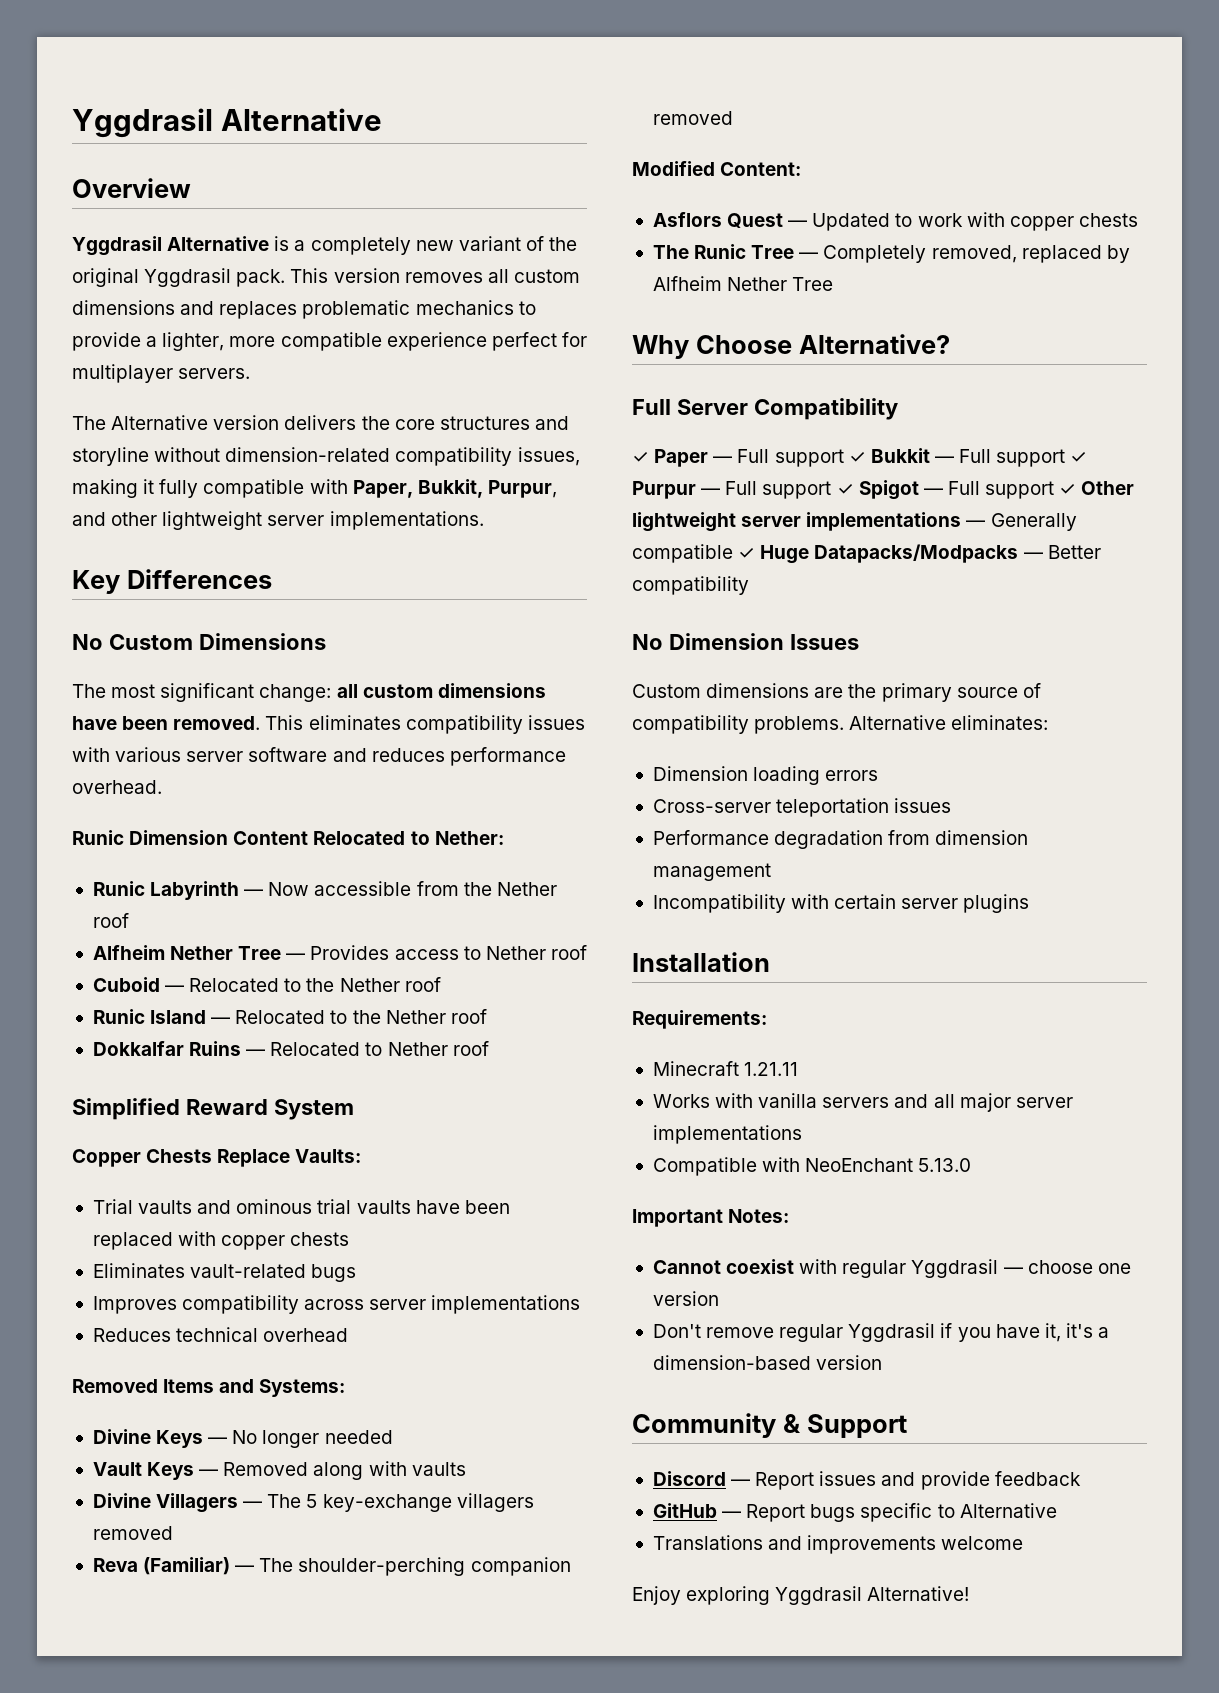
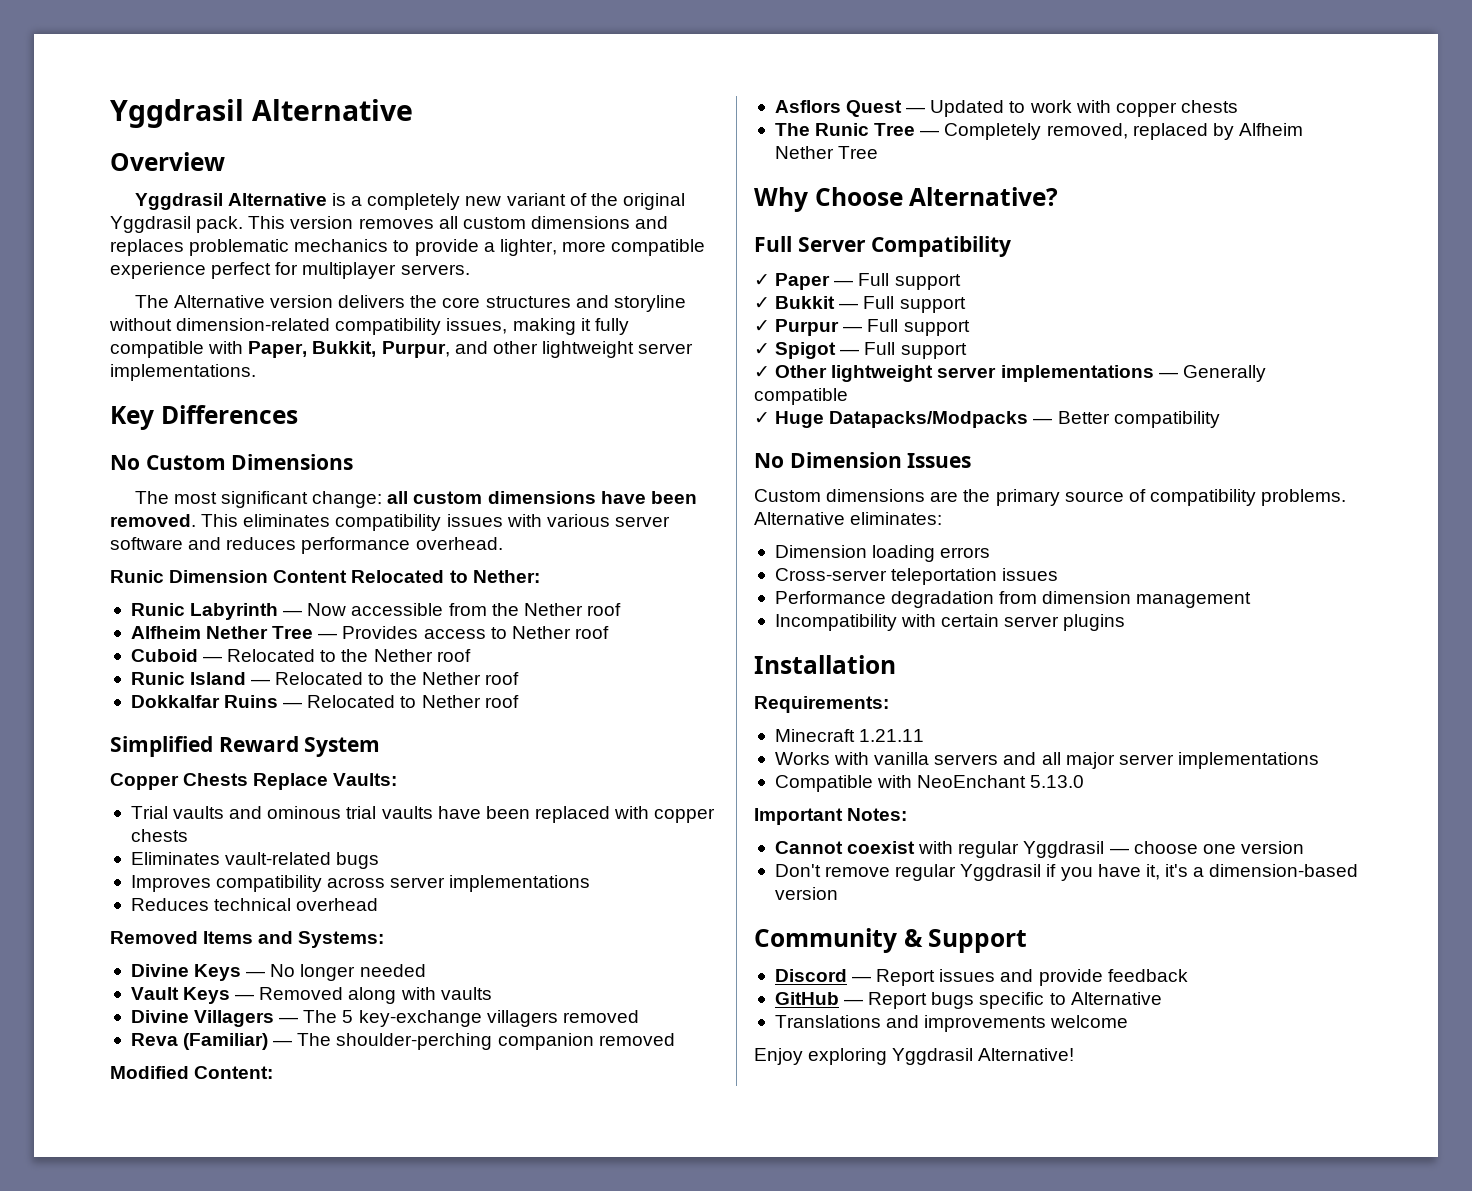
- ✓ Paper — Full support ✓ Bukkit — Full support ✓ Purpur — Full support ✓ Spigot — Full support ✓ Other lightweight server implementations — Generally compatible ✓ Huge Datapacks/Modpacks — Better compatibility
+ ✓ Paper — Full support
+ ✓ Bukkit — Full support
+ ✓ Purpur — Full support
+ ✓ Spigot — Full support
+ ✓ Other lightweight server implementations — Generally compatible
+ ✓ Huge Datapacks/Modpacks — Better compatibility

